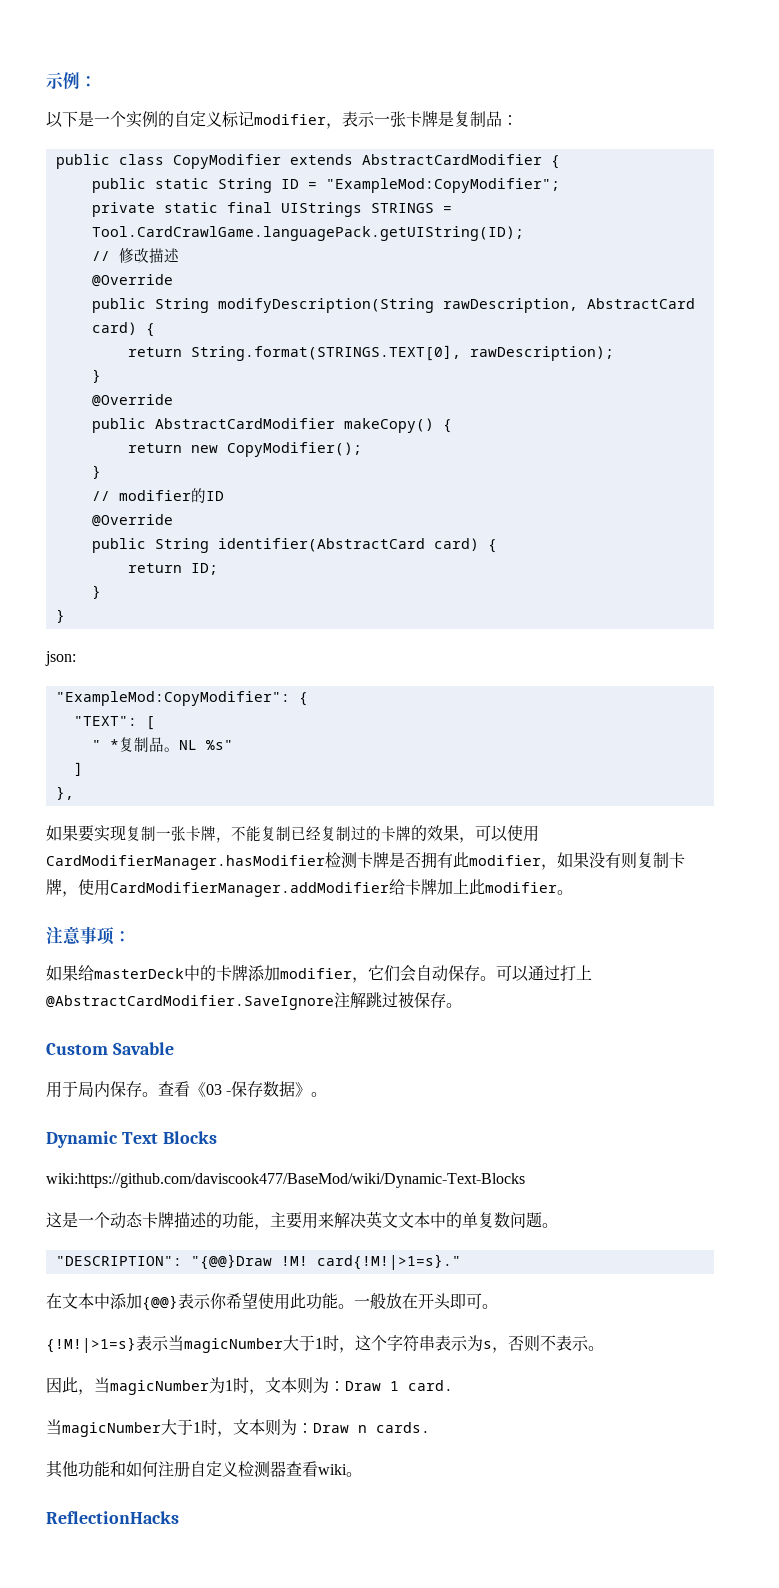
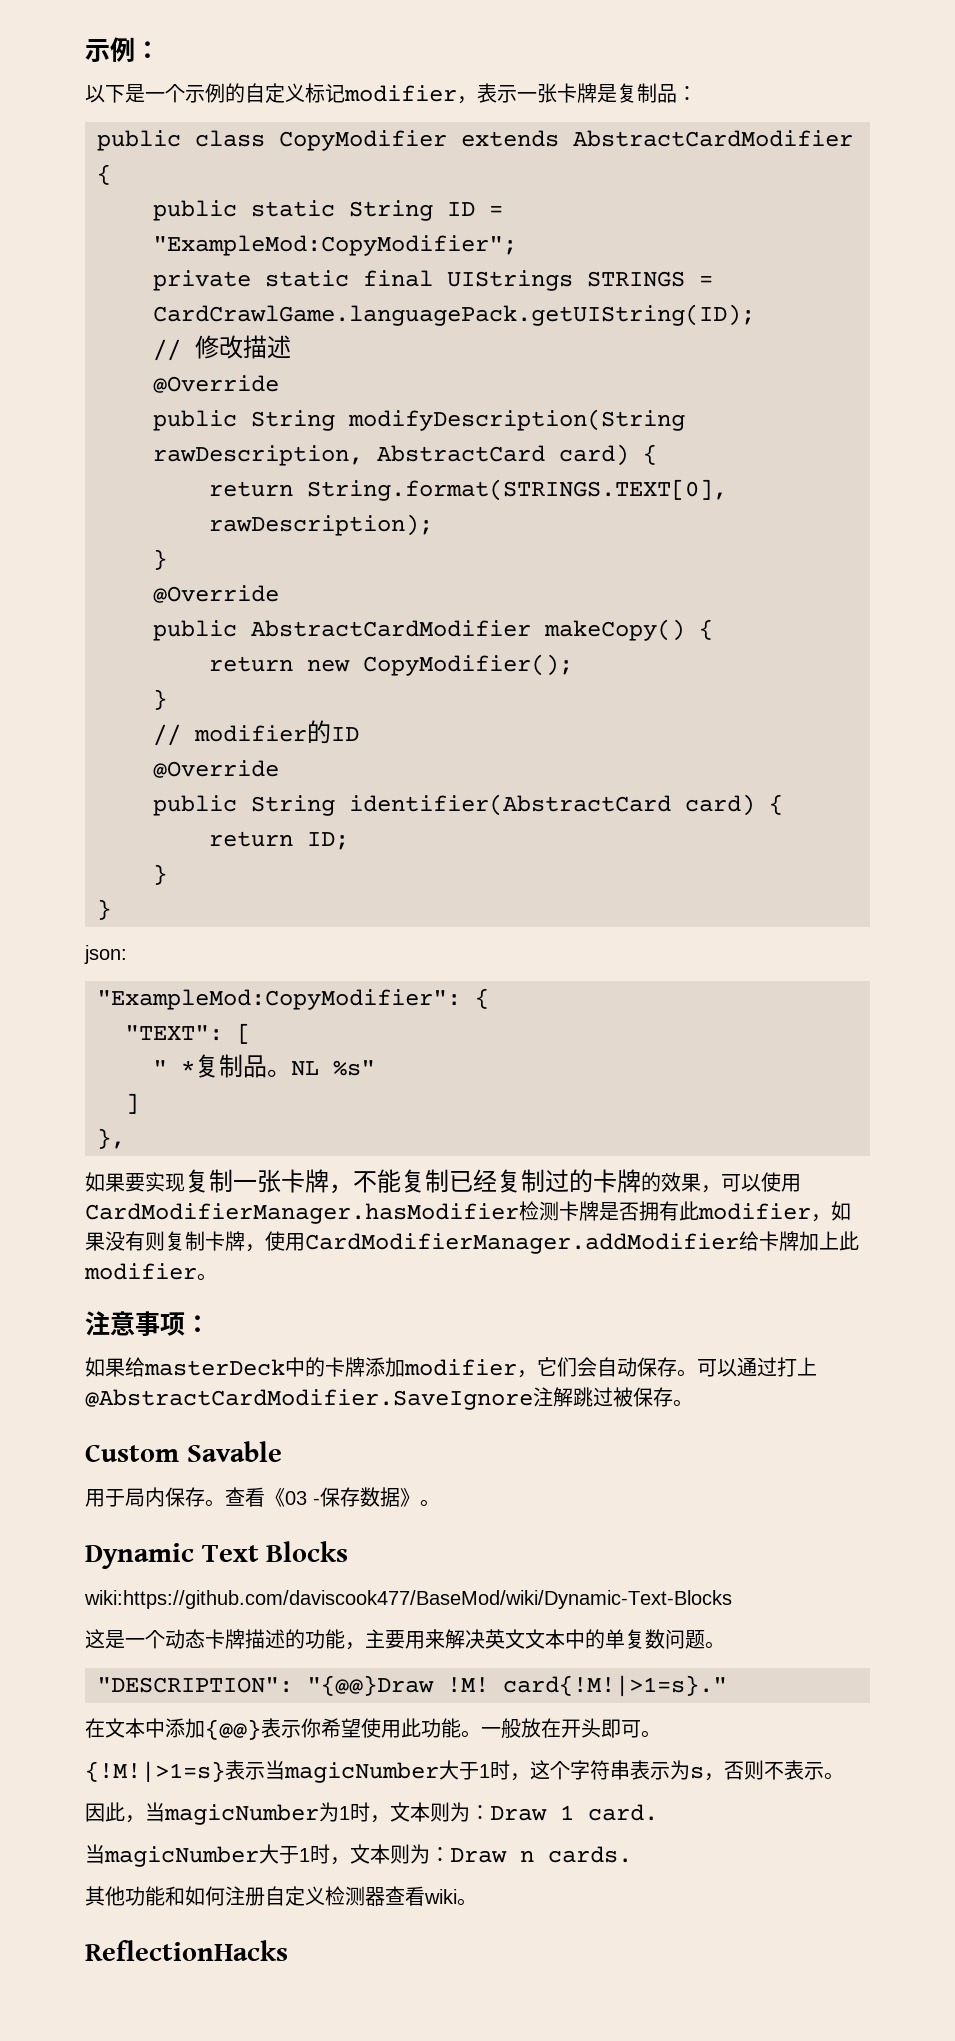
- 以下是一个实例的自定义标记modifier，表示一张卡牌是复制品：
+ 以下是一个示例的自定义标记modifier，表示一张卡牌是复制品：
- private static final UIStrings STRINGS = Tool.CardCrawlGame.languagePack.getUIString(ID);
+ private static final UIStrings STRINGS = CardCrawlGame.languagePack.getUIString(ID);

